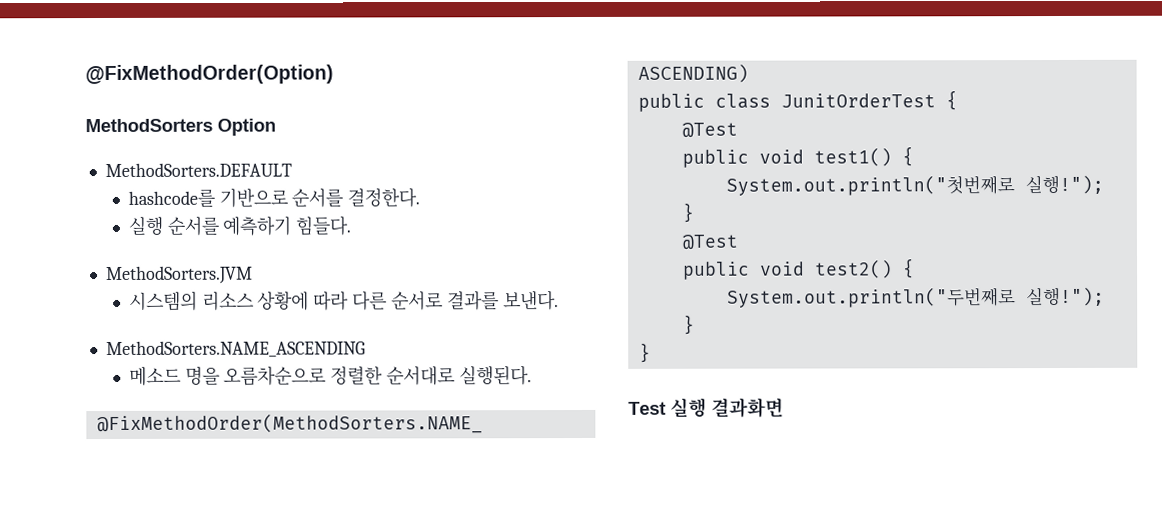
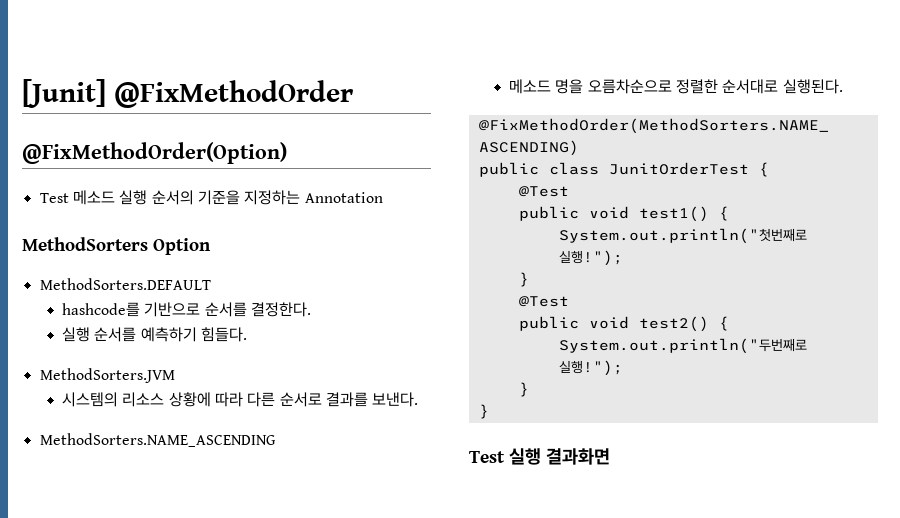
+ [Junit] @FixMethodOrder
+ Test 메소드 실행 순서의 기준을 지정하는 Annotation

